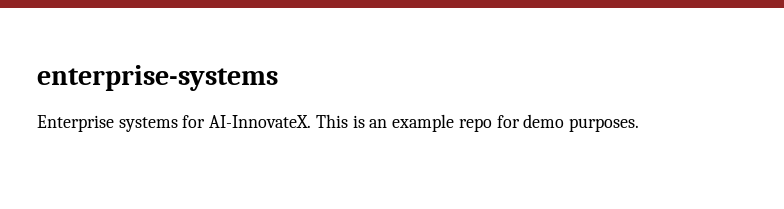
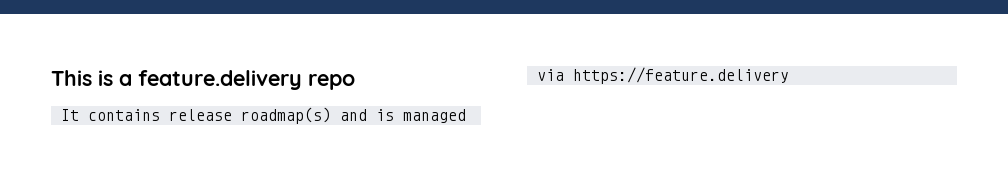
- enterprise-systems
- Enterprise systems for AI-InnovateX. This is an example repo for demo purposes.
+ This is a feature.delivery repo
+ It contains release roadmap(s) and is managed via https://feature.delivery

